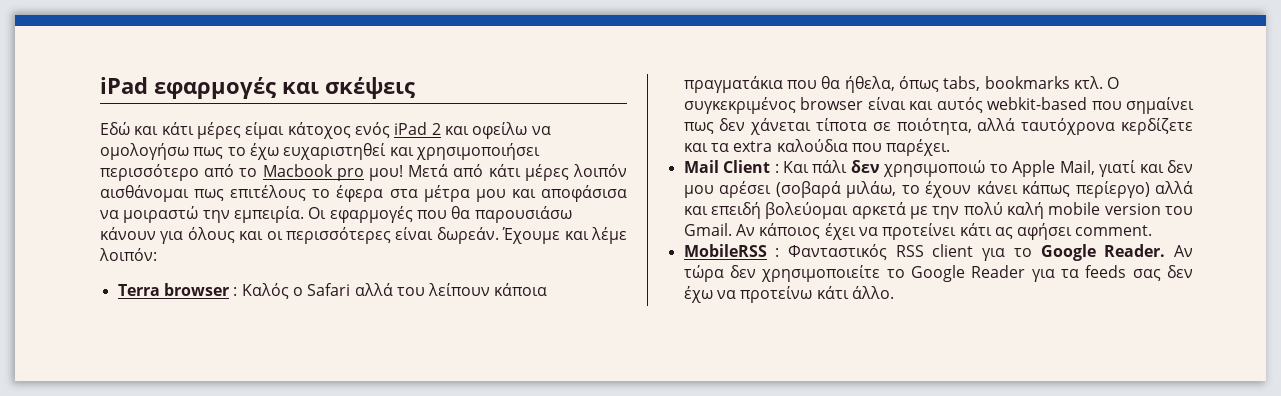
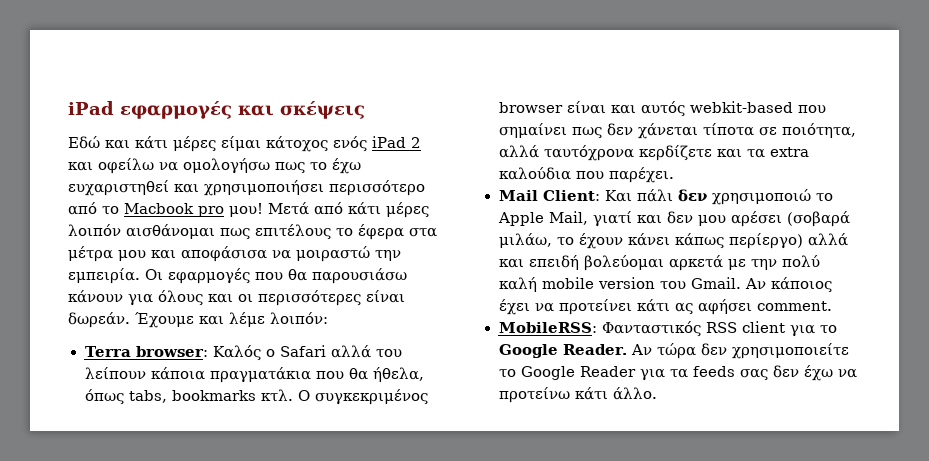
- Terra browser : Καλός ο Safari αλλά του λείπουν κάποια πραγματάκια που θα ήθελα, όπως tabs, bookmarks κτλ.
+ Terra browser: Καλός ο Safari αλλά του λείπουν κάποια πραγματάκια που θα ήθελα, όπως tabs, bookmarks κτλ.
- Mail Client : Και πάλι δεν χρησιμοποιώ το Apple Mail, γιατί και δεν μου αρέσει (σοβαρά μιλάω, το έχουν κάνει κάπως περίεργο) αλλά και επειδή βολεύομαι αρκετά με την πολύ καλή mobile version του Gmail.
+ Mail Client: Και πάλι δεν χρησιμοποιώ το Apple Mail, γιατί και δεν μου αρέσει (σοβαρά μιλάω, το έχουν κάνει κάπως περίεργο) αλλά και επειδή βολεύομαι αρκετά με την πολύ καλή mobile version του Gmail.
- MobileRSS : Φανταστικός RSS client για το Google Reader.
+ MobileRSS: Φανταστικός RSS client για το Google Reader.

